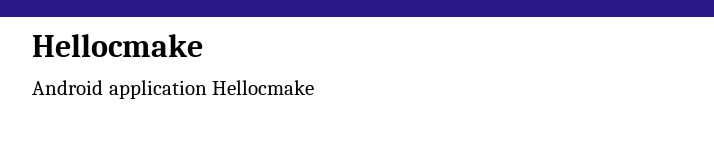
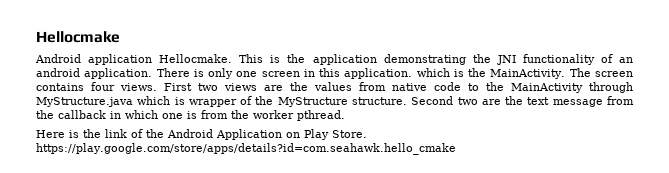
- Android application Hellocmake
+ Android application Hellocmake. This is the application demonstrating the JNI functionality of an android application. There is only one screen in this application. which is the MainActivity. The screen contains four views. First two views are the values from native code to the MainActivity through MyStructure.java which is wrapper of the MyStructure structure. Second two are the text message from the callback in which one is from the worker pthread.
+ Here is the link of the Android Application on Play Store. https://play.google.com/store/apps/details?id=com.seahawk.hello_cmake

